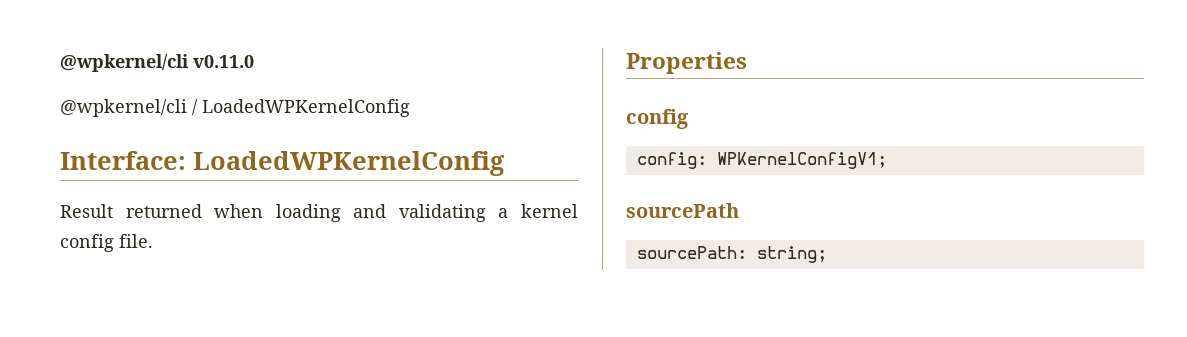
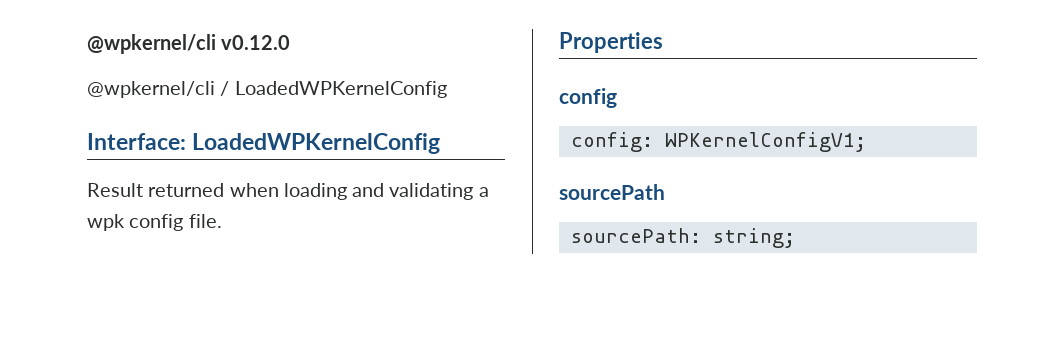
- @wpkernel/cli v0.11.0
+ @wpkernel/cli v0.12.0
- Result returned when loading and validating a kernel config file.
+ Result returned when loading and validating a wpk config file.

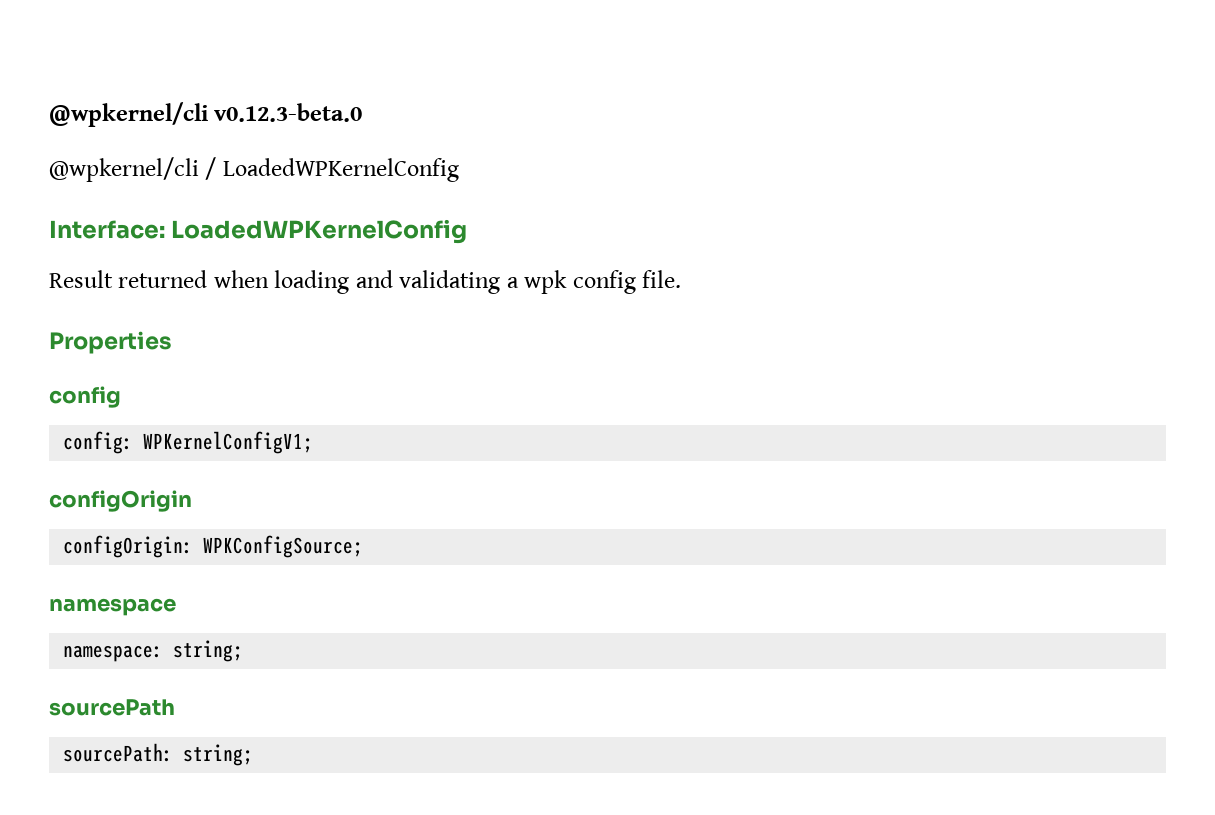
- @wpkernel/cli v0.12.0
+ @wpkernel/cli v0.12.3-beta.0
+ configOrigin
+ configOrigin: WPKConfigSource;
+ namespace
+ namespace: string;

